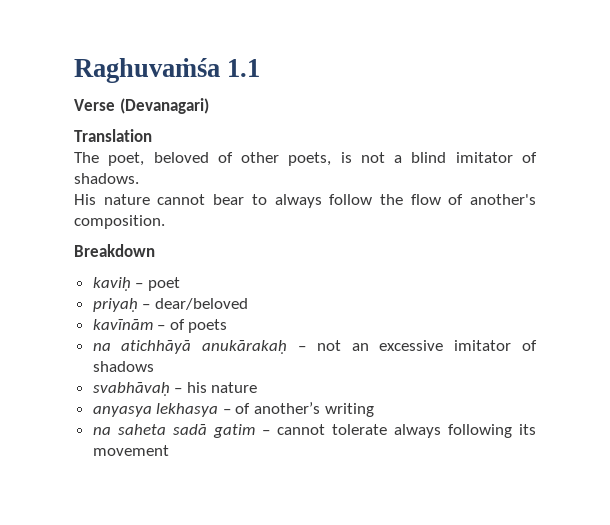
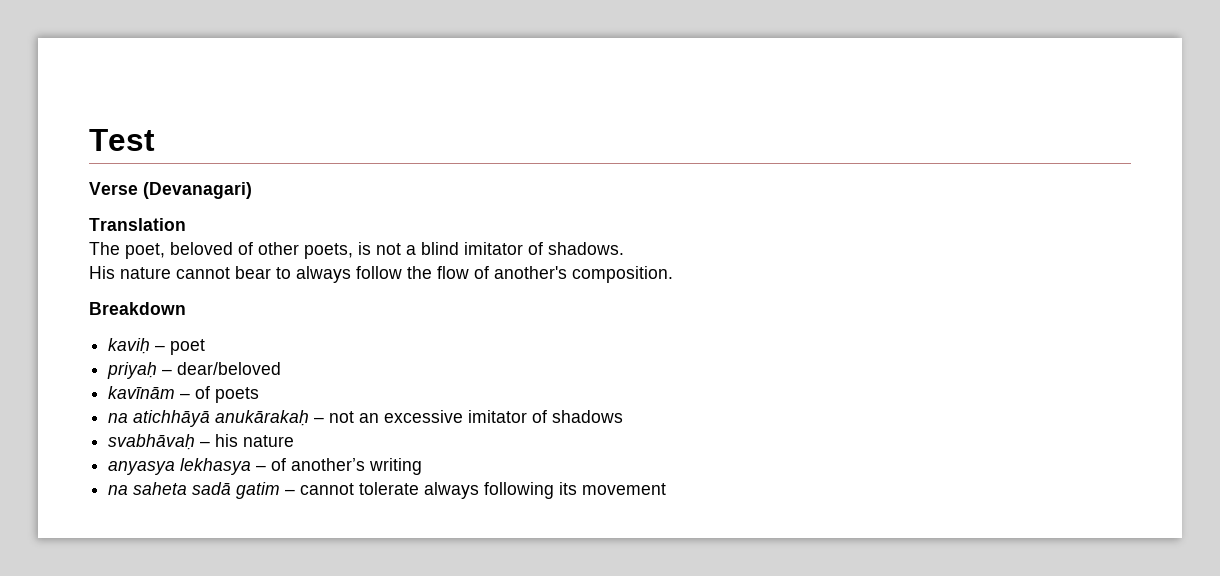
- Raghuvaṁśa 1.1
+ Test

